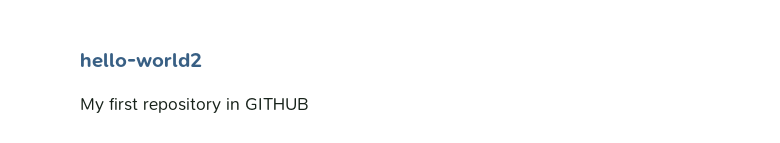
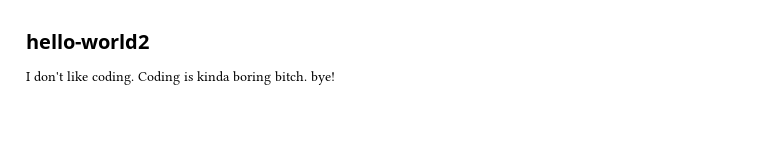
- My first repository in GITHUB
+ I don't like coding. Coding is kinda boring bitch. bye!

